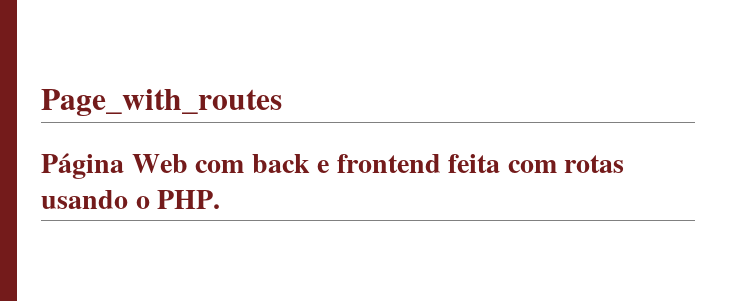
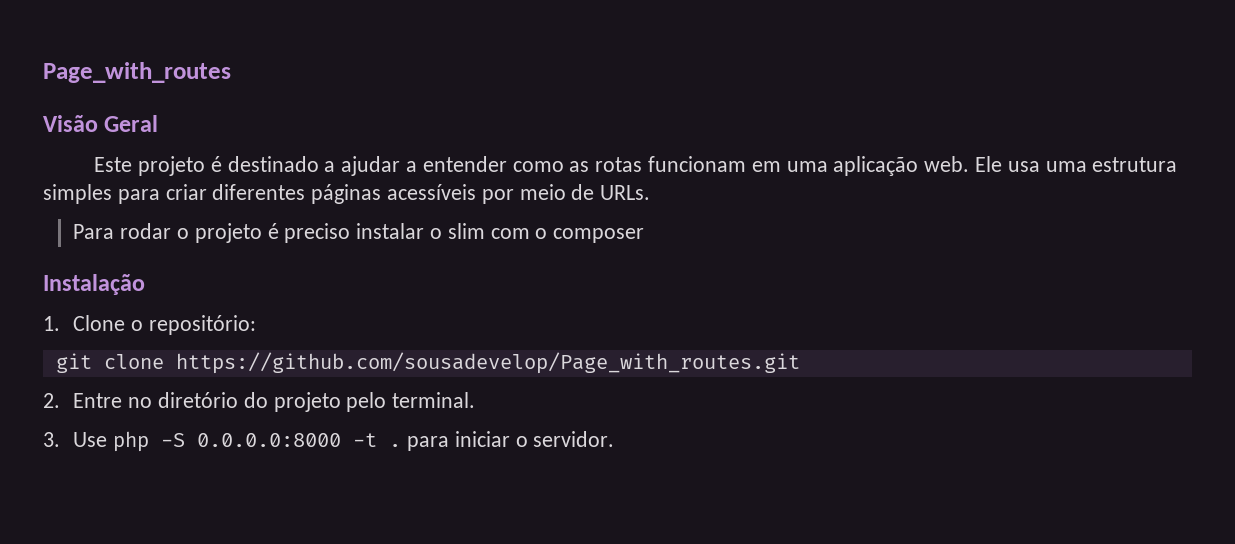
- Página Web com back e frontend feita com rotas usando o PHP.
+ Visão Geral
+ Este projeto é destinado a ajudar a entender como as rotas funcionam em uma aplicação web. Ele usa uma estrutura simples para criar diferentes páginas acessíveis por meio de URLs.
+ Para rodar o projeto é preciso instalar o slim com o composer
+ Instalação
+ 1. Clone o repositório:
+ git clone https://github.com/sousadevelop/Page_with_routes.git
+ 2. Entre no diretório do projeto pelo terminal.
+ 3. Use php -S 0.0.0.0:8000 -t . para iniciar o servidor.

